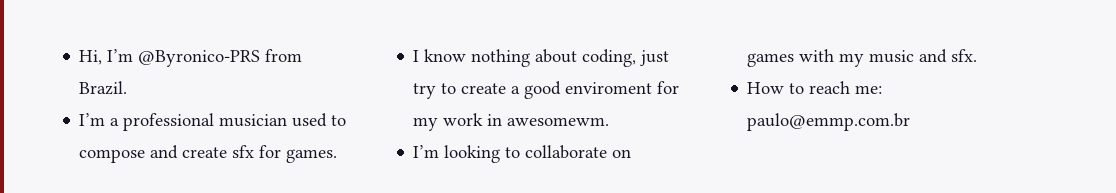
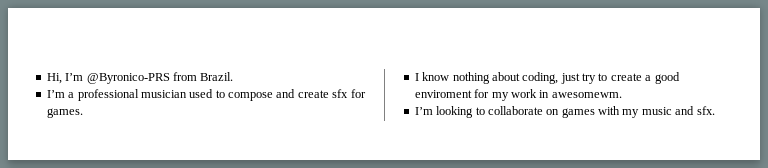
- How to reach me: paulo@emmp.com.br

